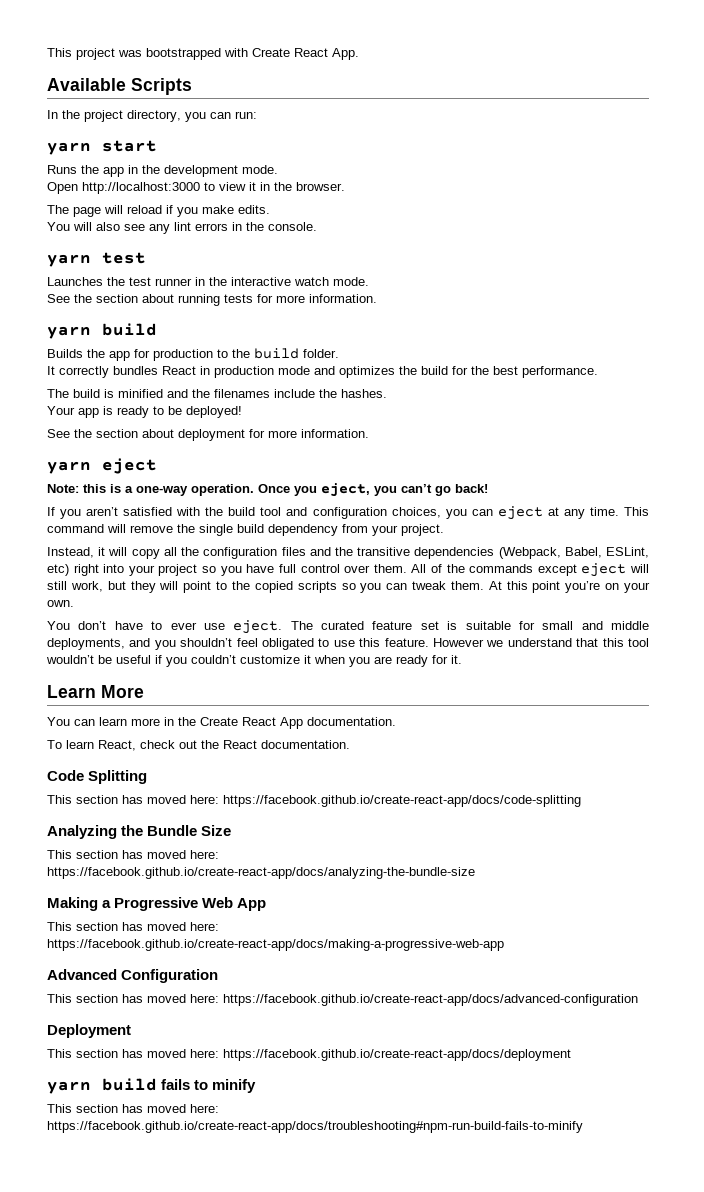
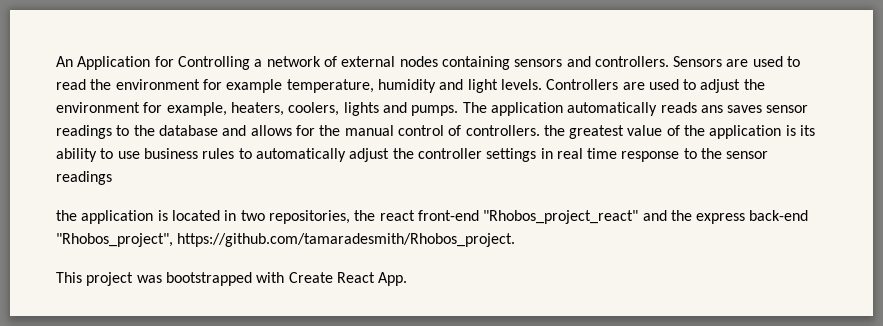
+ An Application for Controlling a network of external nodes containing sensors and controllers. Sensors are used to read the environment for example temperature, humidity and light levels. Controllers are used to adjust the environment for example, heaters, coolers, lights and pumps. The application automatically reads ans saves sensor readings to the database and allows for the manual control of controllers. the greatest value of the application is its ability to use business rules to automatically adjust the controller settings in real time response to the sensor readings
+ the application is located in two repositories, the react front-end "Rhobos_project_react" and the express back-end "Rhobos_project", https://github.com/tamaradesmith/Rhobos_project.
- Available Scripts
- In the project directory, you can run:
- yarn start
- Runs the app in the development mode.
- Open http://localhost:3000 to view it in the browser.
- The page will reload if you make edits.
- You will also see any lint errors in the console.
- yarn test
- Launches the test runner in the interactive watch mode.
- See the section about running tests for more information.
- yarn build
- Builds the app for production to the build folder.
- It correctly bundles React in production mode and optimizes the build for the best performance.
- The build is minified and the filenames include the hashes.
- Your app is ready to be deployed!
- See the section about deployment for more information.
- yarn eject
- Note: this is a one-way operation. Once you eject, you can’t go back!
- If you aren’t satisfied with the build tool and configuration choices, you can eject at any time. This command will remove the single build dependency from your project.
- Instead, it will copy all the configuration files and the transitive dependencies (Webpack, Babel, ESLint, etc) right into your project so you have full control over them. All of the commands except eject will still work, but they will point to the copied scripts so you can tweak them. At this point you’re on your own.
- You don’t have to ever use eject. The curated feature set is suitable for small and middle deployments, and you shouldn’t feel obligated to use this feature. However we understand that this tool wouldn’t be useful if you couldn’t customize it when you are ready for it.
- Learn More
- You can learn more in the Create React App documentation.
- To learn React, check out the React documentation.
- Code Splitting
- This section has moved here: https://facebook.github.io/create-react-app/docs/code-splitting
- Analyzing the Bundle Size
- This section has moved here: https://facebook.github.io/create-react-app/docs/analyzing-the-bundle-size
- Making a Progressive Web App
- This section has moved here: https://facebook.github.io/create-react-app/docs/making-a-progressive-web-app
- Advanced Configuration
- This section has moved here: https://facebook.github.io/create-react-app/docs/advanced-configuration
- Deployment
- This section has moved here: https://facebook.github.io/create-react-app/docs/deployment
- yarn build fails to minify
- This section has moved here: https://facebook.github.io/create-react-app/docs/troubleshooting#npm-run-build-fails-to-minify

